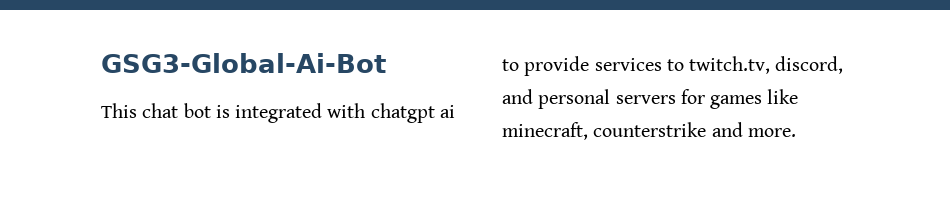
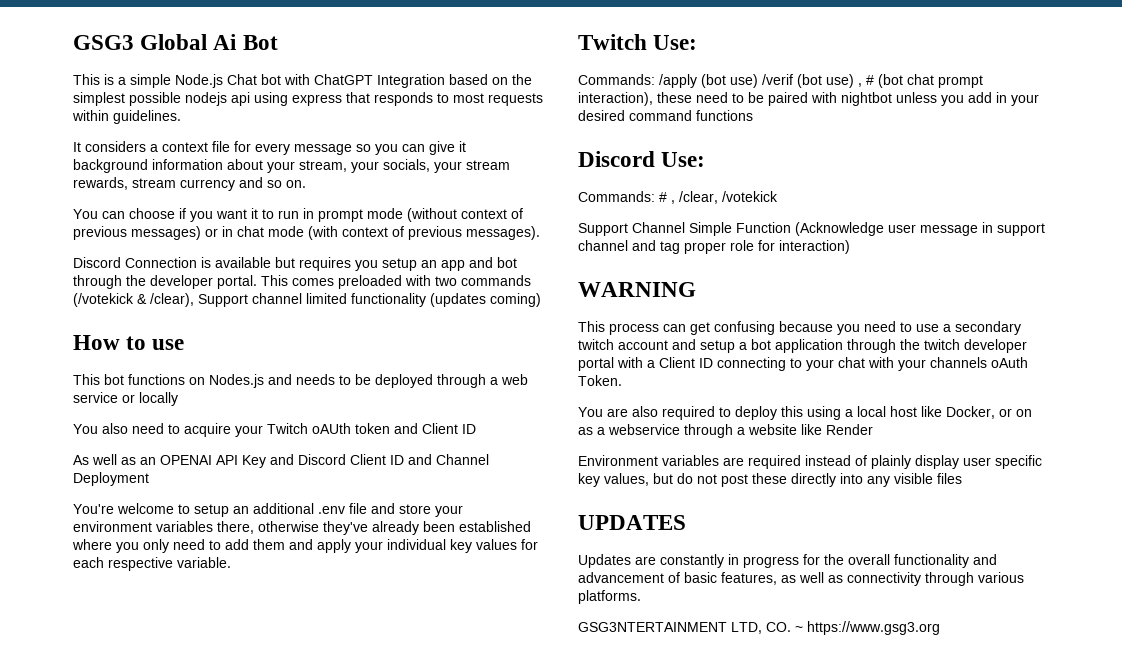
- GSG3-Global-Ai-Bot
- This chat bot is integrated with chatgpt ai to provide services to twitch.tv, discord, and personal servers for games like minecraft, counterstrike and more.
+ GSG3 Global Ai Bot
+ This is a simple Node.js Chat bot with ChatGPT Integration based on the simplest possible nodejs api using express that responds to most requests within guidelines.
+ It considers a context file for every message so you can give it background information about your stream, your socials, your stream rewards, stream currency and so on.
+ You can choose if you want it to run in prompt mode (without context of previous messages) or in chat mode (with context of previous messages).
+ Discord Connection is available but requires you setup an app and bot through the developer portal. This comes preloaded with two commands (/votekick & /clear), Support channel limited functionality (updates coming)
+ How to use
+ This bot functions on Nodes.js and needs to be deployed through a web service or locally
+ You also need to acquire your Twitch oAUth token and Client ID
+ As well as an OPENAI API Key and Discord Client ID and Channel Deployment
+ You're welcome to setup an additional .env file and store your environment variables there, otherwise they've already been established where you only need to add them and apply your individual key values for each respective variable.
+ Twitch Use:
+ Commands: /apply (bot use) /verif (bot use) , # (bot chat prompt interaction), these need to be paired with nightbot unless you add in your desired command functions
+ Discord Use:
+ Commands: # , /clear, /votekick
+ Support Channel Simple Function (Acknowledge user message in support channel and tag proper role for interaction)
+ WARNING
+ This process can get confusing because you need to use a secondary twitch account and setup a bot application through the twitch developer portal with a Client ID connecting to your chat with your channels oAuth Token.
+ You are also required to deploy this using a local host like Docker, or on as a webservice through a website like Render
+ Environment variables are required instead of plainly display user specific key values, but do not post these directly into any visible files
+ UPDATES
+ Updates are constantly in progress for the overall functionality and advancement of basic features, as well as connectivity through various platforms.
+ GSG3NTERTAINMENT LTD, CO. ~ https://www.gsg3.org

